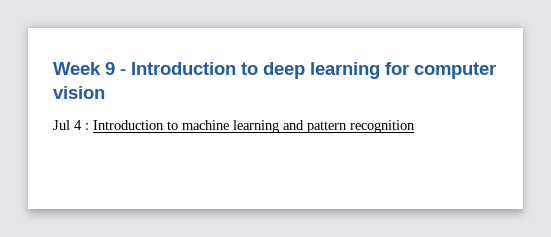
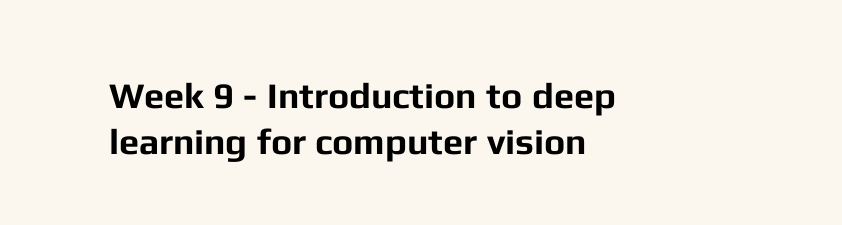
- Jul 4 : Introduction to machine learning and pattern recognition

